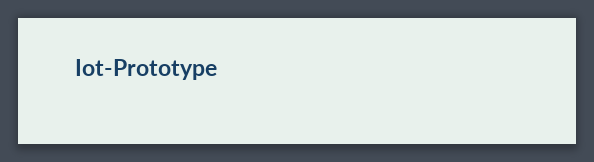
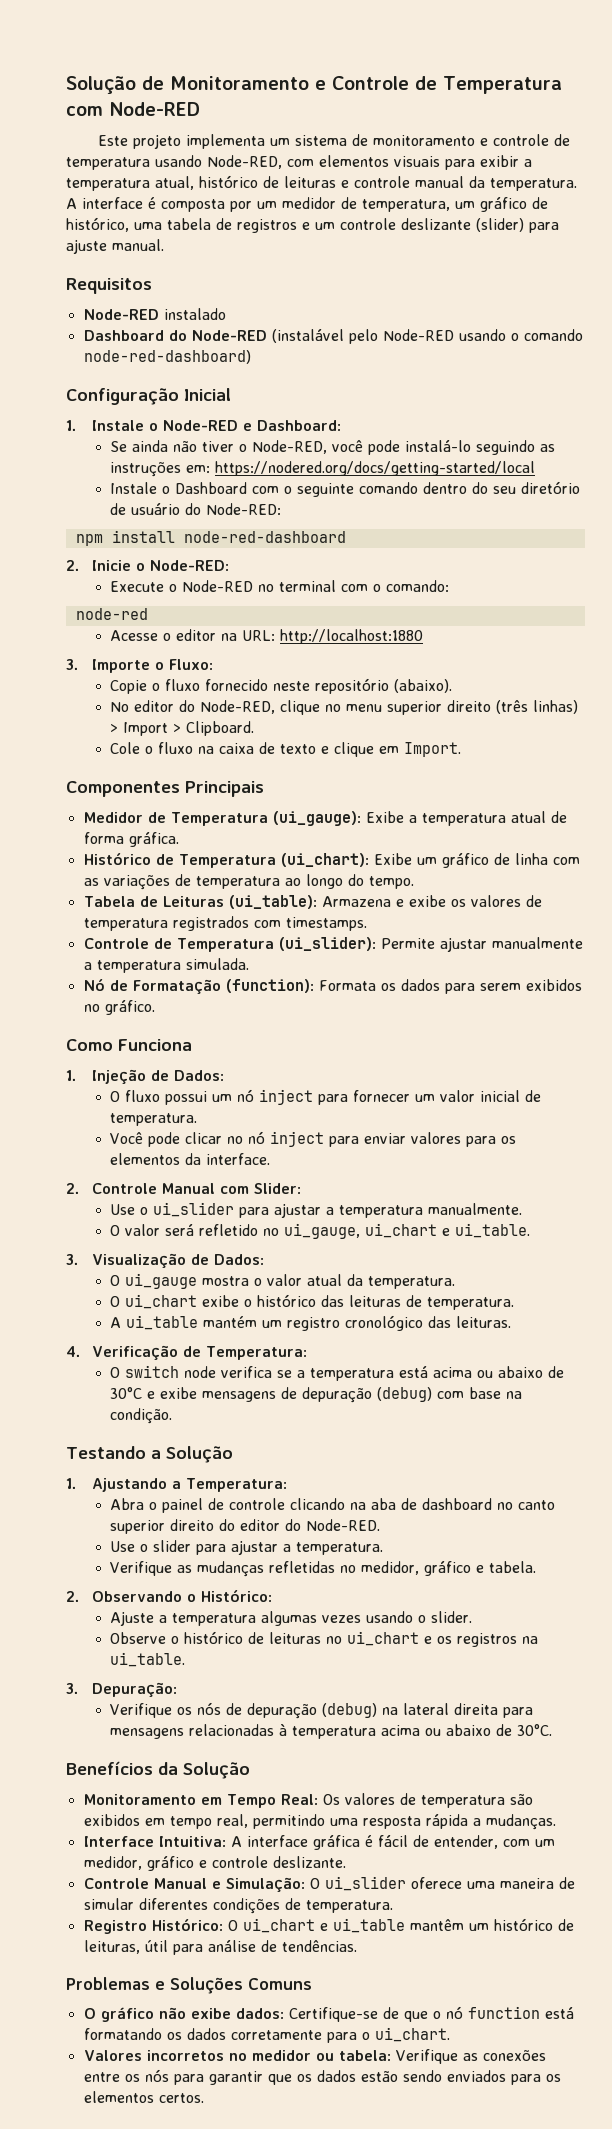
- Iot-Prototype
+ Solução de Monitoramento e Controle de Temperatura com Node-RED
+ Este projeto implementa um sistema de monitoramento e controle de temperatura usando Node-RED, com elementos visuais para exibir a temperatura atual, histórico de leituras e controle manual da temperatura. A interface é composta por um medidor de temperatura, um gráfico de histórico, uma tabela de registros e um controle deslizante (slider) para ajuste manual.
+ Requisitos
+ Node-RED instalado
+ Dashboard do Node-RED (instalável pelo Node-RED usando o comando node-red-dashboard)
+ Configuração Inicial
+ 1. Instale o Node-RED e Dashboard:
+ Se ainda não tiver o Node-RED, você pode instalá-lo seguindo as instruções em: https://nodered.org/docs/getting-started/local
+ Instale o Dashboard com o seguinte comando dentro do seu diretório de usuário do Node-RED:
+ npm install node-red-dashboard
+ 2. Inicie o Node-RED:
+ Execute o Node-RED no terminal com o comando:
+ node-red
+ Acesse o editor na URL: http://localhost:1880
+ 3. Importe o Fluxo:
+ Copie o fluxo fornecido neste repositório (abaixo).
+ No editor do Node-RED, clique no menu superior direito (três linhas) > Import > Clipboard.
+ Cole o fluxo na caixa de texto e clique em Import.
+ Componentes Principais
+ Medidor de Temperatura (ui_gauge): Exibe a temperatura atual de forma gráfica.
+ Histórico de Temperatura (ui_chart): Exibe um gráfico de linha com as variações de temperatura ao longo do tempo.
+ Tabela de Leituras (ui_table): Armazena e exibe os valores de temperatura registrados com timestamps.
+ Controle de Temperatura (ui_slider): Permite ajustar manualmente a temperatura simulada.
+ Nó de Formatação (function): Formata os dados para serem exibidos no gráfico.
+ Como Funciona
+ 1. Injeção de Dados:
+ O fluxo possui um nó inject para fornecer um valor inicial de temperatura.
+ Você pode clicar no nó inject para enviar valores para os elementos da interface.
+ 2. Controle Manual com Slider:
+ Use o ui_slider para ajustar a temperatura manualmente.
+ O valor será refletido no ui_gauge, ui_chart e ui_table.
+ 3. Visualização de Dados:
+ O ui_gauge mostra o valor atual da temperatura.
+ O ui_chart exibe o histórico das leituras de temperatura.
+ A ui_table mantém um registro cronológico das leituras.
+ 4. Verificação de Temperatura:
+ O switch node verifica se a temperatura está acima ou abaixo de 30°C e exibe mensagens de depuração (debug) com base na condição.
+ Testando a Solução
+ 1. Ajustando a Temperatura:
+ Abra o painel de controle clicando na aba de dashboard no canto superior direito do editor do Node-RED.
+ Use o slider para ajustar a temperatura.
+ Verifique as mudanças refletidas no medidor, gráfico e tabela.
+ 2. Observando o Histórico:
+ Ajuste a temperatura algumas vezes usando o slider.
+ Observe o histórico de leituras no ui_chart e os registros na ui_table.
+ 3. Depuração:
+ Verifique os nós de depuração (debug) na lateral direita para mensagens relacionadas à temperatura acima ou abaixo de 30°C.
+ Benefícios da Solução
+ Monitoramento em Tempo Real: Os valores de temperatura são exibidos em tempo real, permitindo uma resposta rápida a mudanças.
+ Interface Intuitiva: A interface gráfica é fácil de entender, com um medidor, gráfico e controle deslizante.
+ Controle Manual e Simulação: O ui_slider oferece uma maneira de simular diferentes condições de temperatura.
+ Registro Histórico: O ui_chart e ui_table mantêm um histórico de leituras, útil para análise de tendências.
+ Problemas e Soluções Comuns
+ O gráfico não exibe dados: Certifique-se de que o nó function está formatando os dados corretamente para o ui_chart.
+ Valores incorretos no medidor ou tabela: Verifique as conexões entre os nós para garantir que os dados estão sendo enviados para os elementos certos.

